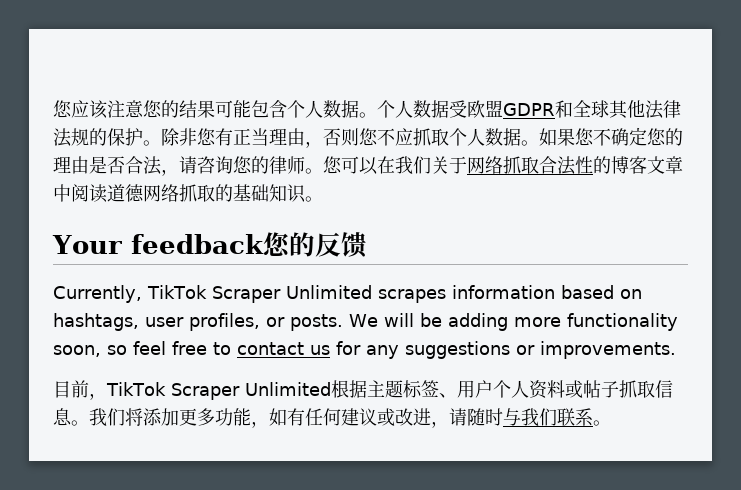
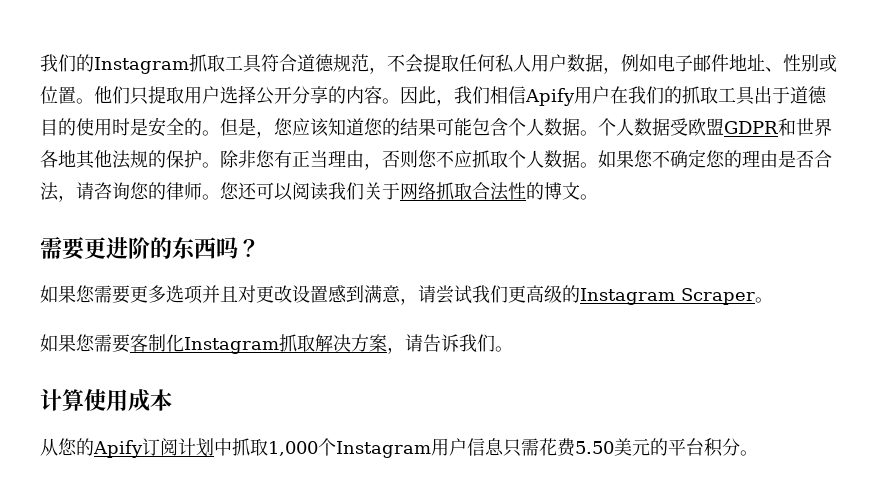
- 您应该注意您的结果可能包含个人数据。
+ 我们的Instagram抓取工具符合道德规范，不会提取任何私人用户数据，例如电子邮件地址、性别或位置。他们只提取用户选择公开分享的内容。因此，我们相信Apify用户在我们的抓取工具出于道德目的使用时是安全的。但是，您应该知道您的结果可能包含个人数据。
- 个人数据受欧盟GDPR和全球其他法律法规的保护。
+ 个人数据受欧盟GDPR和世界各地其他法规的保护。
- 您可以在我们关于网络抓取合法性的博客文章中阅读道德网络抓取的基础知识。
- Your feedback您的反馈
- Currently, TikTok Scraper Unlimited scrapes information based on hashtags, user profiles, or posts. We will be adding more functionality soon, so feel free to contact us for any suggestions or improvements.
- 目前，TikTok Scraper Unlimited根据主题标签、用户个人资料或帖子抓取信息。我们将添加更多功能，如有任何建议或改进，请随时与我们联系。
+ 您还可以阅读我们关于网络抓取合法性的博文。
+ 需要更进阶的东西吗？
+ 如果您需要更多选项并且对更改设置感到满意，请尝试我们更高级的Instagram Scraper。
+ 如果您需要客制化Instagram抓取解决方案，请告诉我们。
+ 计算使用成本
+ 从您的Apify订阅计划中抓取1,000个Instagram用户信息只需花费5.50美元的平台积分。

